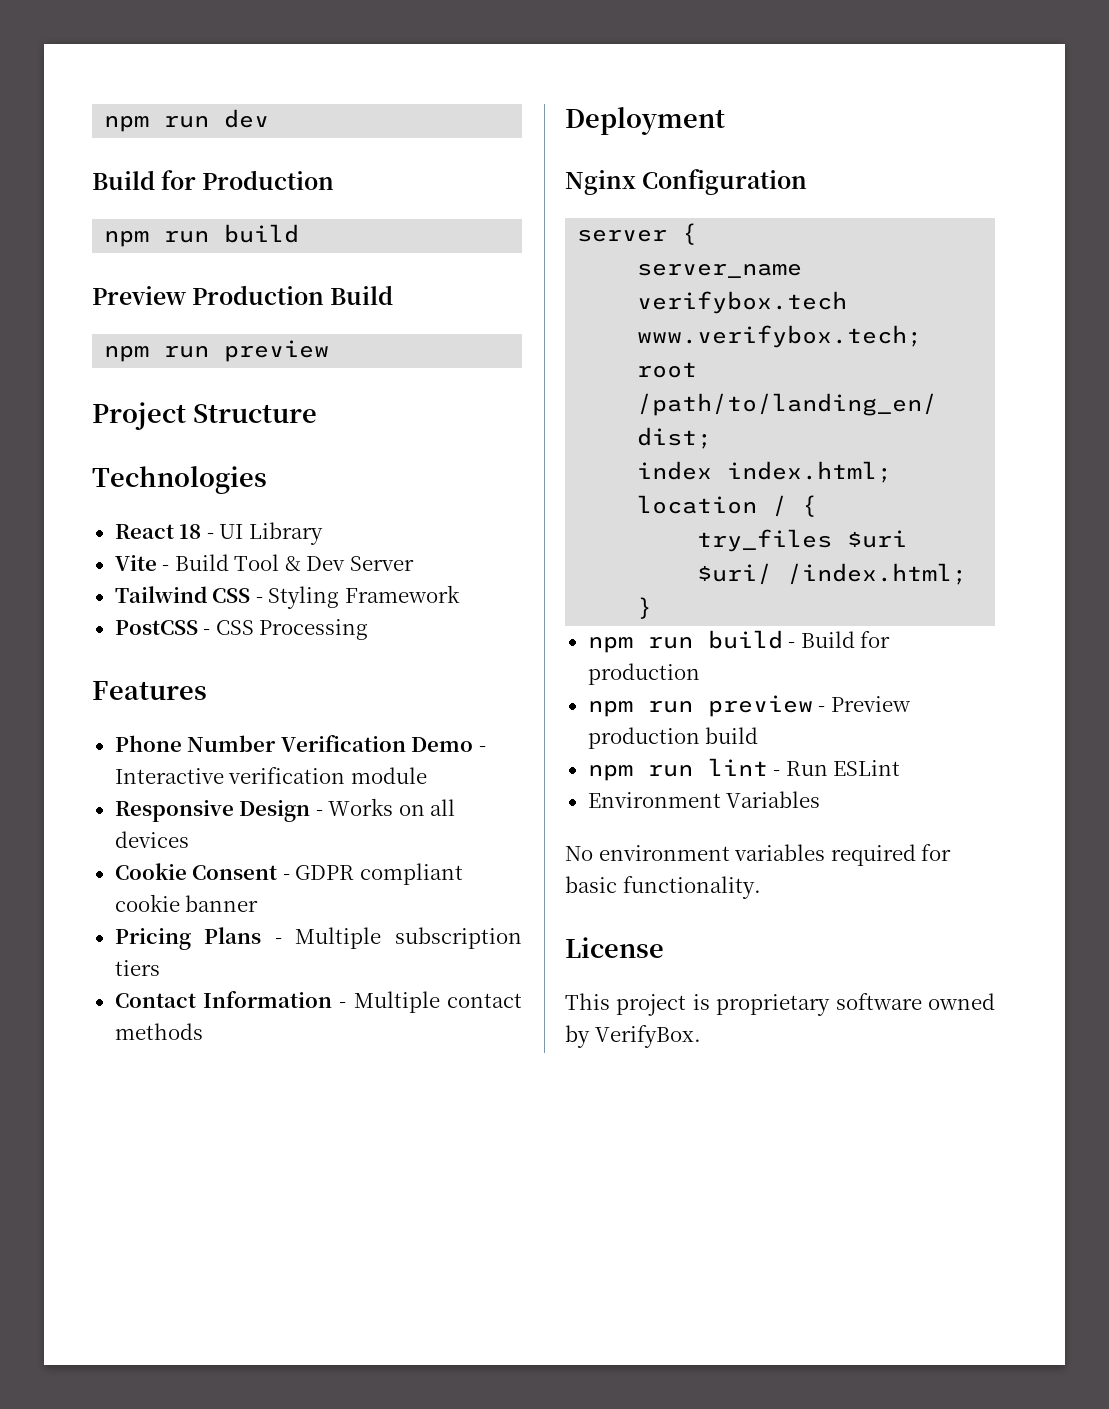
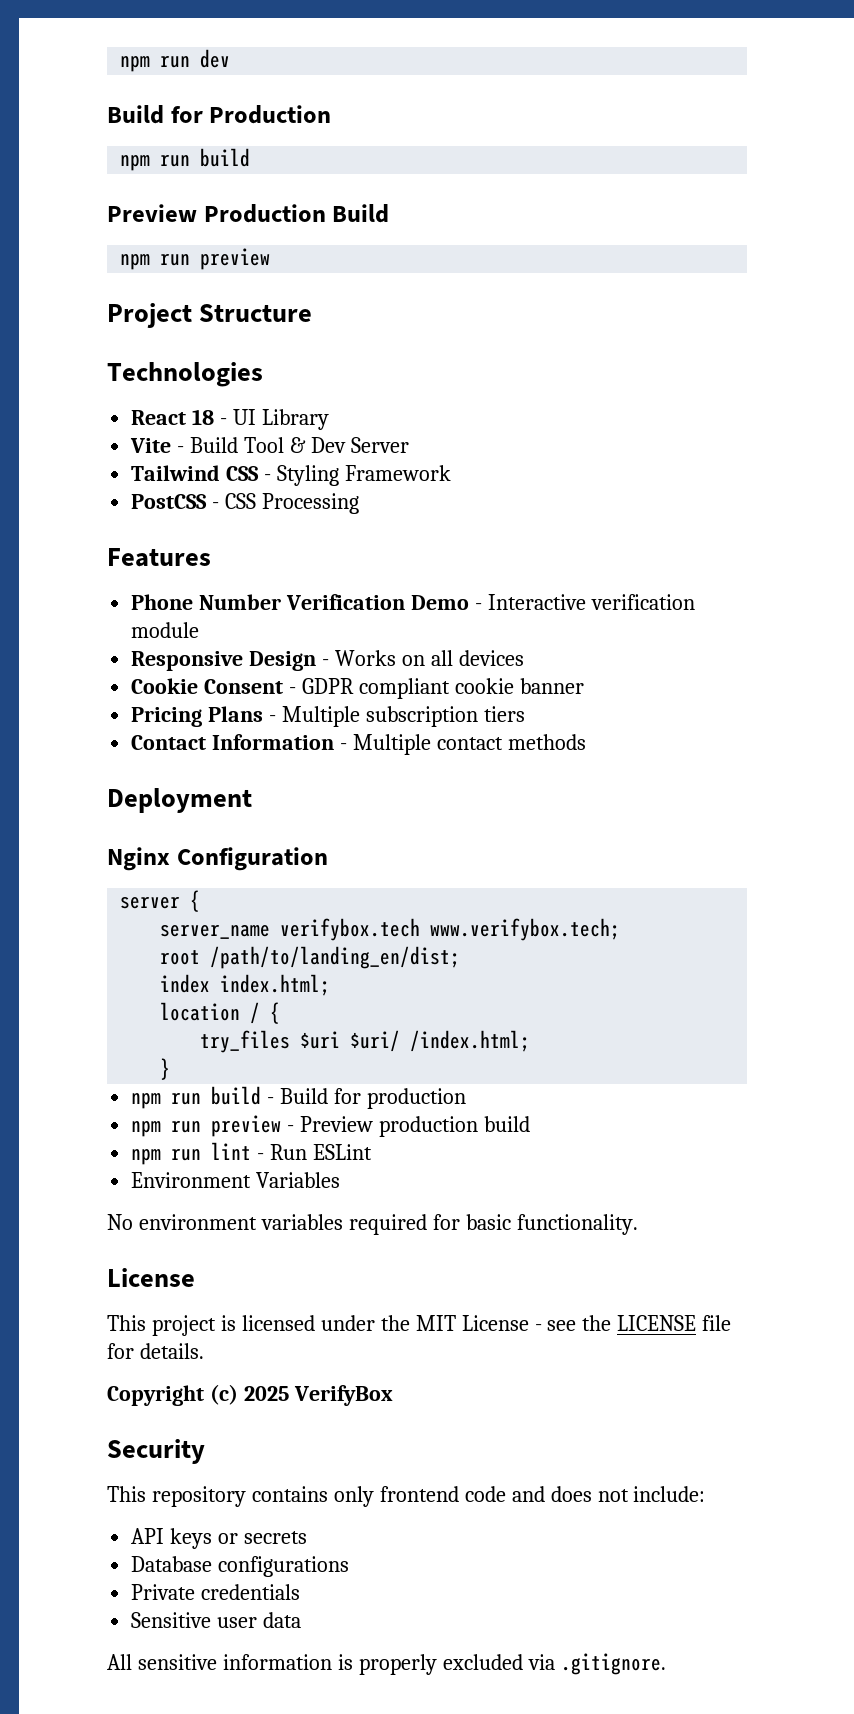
- This project is proprietary software owned by VerifyBox.
+ This project is licensed under the MIT License - see the LICENSE file for details.
+ Copyright (c) 2025 VerifyBox
+ Security
+ This repository contains only frontend code and does not include:
+ API keys or secrets
+ Database configurations
+ Private credentials
+ Sensitive user data
+ All sensitive information is properly excluded via .gitignore.

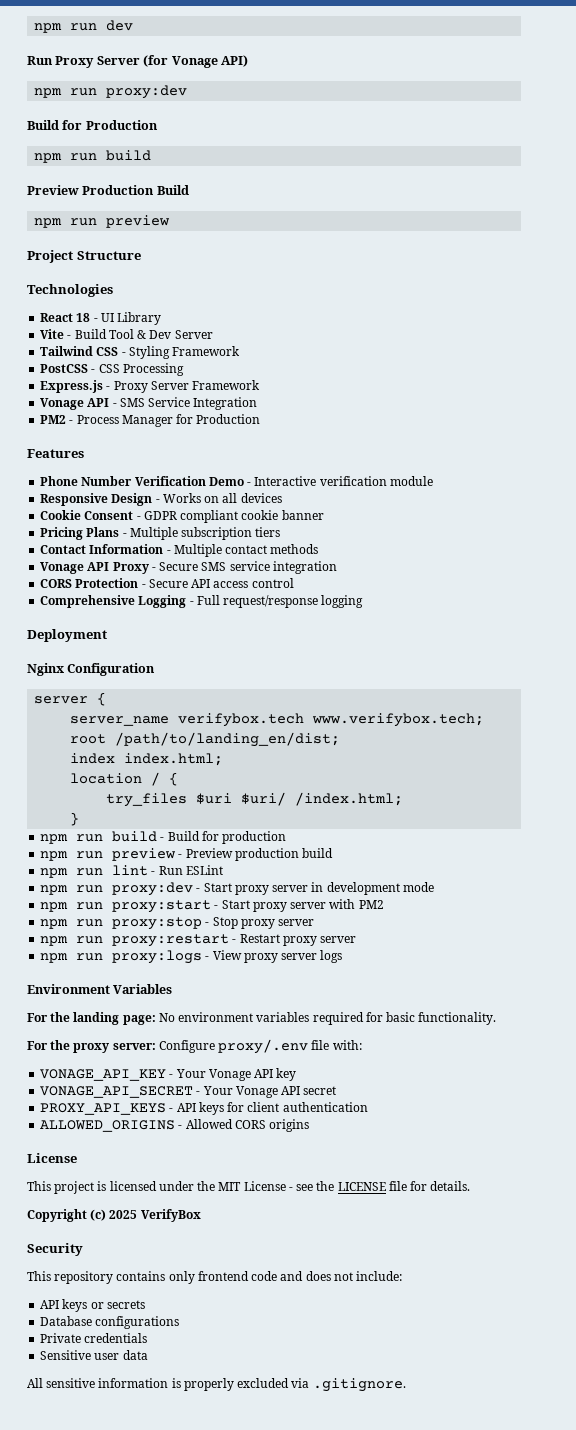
+ Run Proxy Server (for Vonage API)
+ npm run proxy:dev
+ Express.js - Proxy Server Framework
+ Vonage API - SMS Service Integration
+ PM2 - Process Manager for Production
+ Vonage API Proxy - Secure SMS service integration
+ CORS Protection - Secure API access control
+ Comprehensive Logging - Full request/response logging
+ npm run proxy:dev - Start proxy server in development mode
+ npm run proxy:start - Start proxy server with PM2
+ npm run proxy:stop - Stop proxy server
+ npm run proxy:restart - Restart proxy server
+ npm run proxy:logs - View proxy server logs
  Environment Variables
- No environment variables required for basic functionality.
+ For the landing page: No environment variables required for basic functionality.
+ For the proxy server: Configure proxy/.env file with:
+ VONAGE_API_KEY - Your Vonage API key
+ VONAGE_API_SECRET - Your Vonage API secret
+ PROXY_API_KEYS - API keys for client authentication
+ ALLOWED_ORIGINS - Allowed CORS origins

